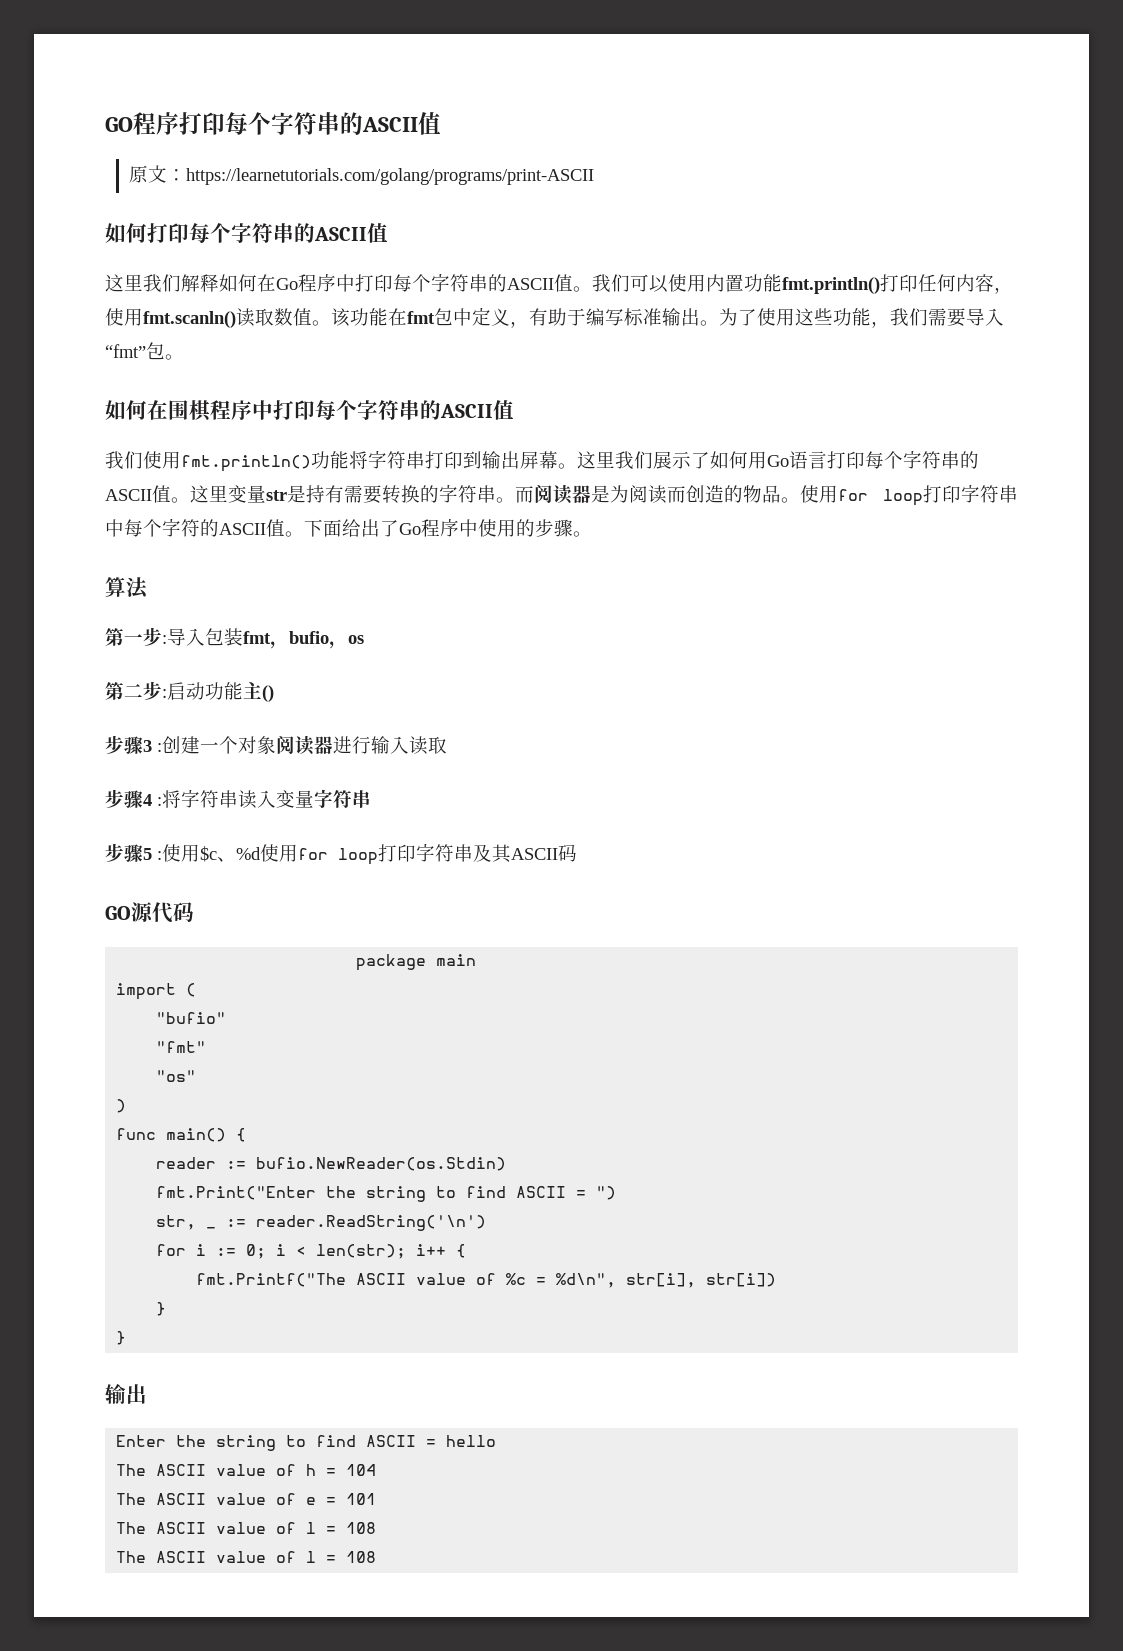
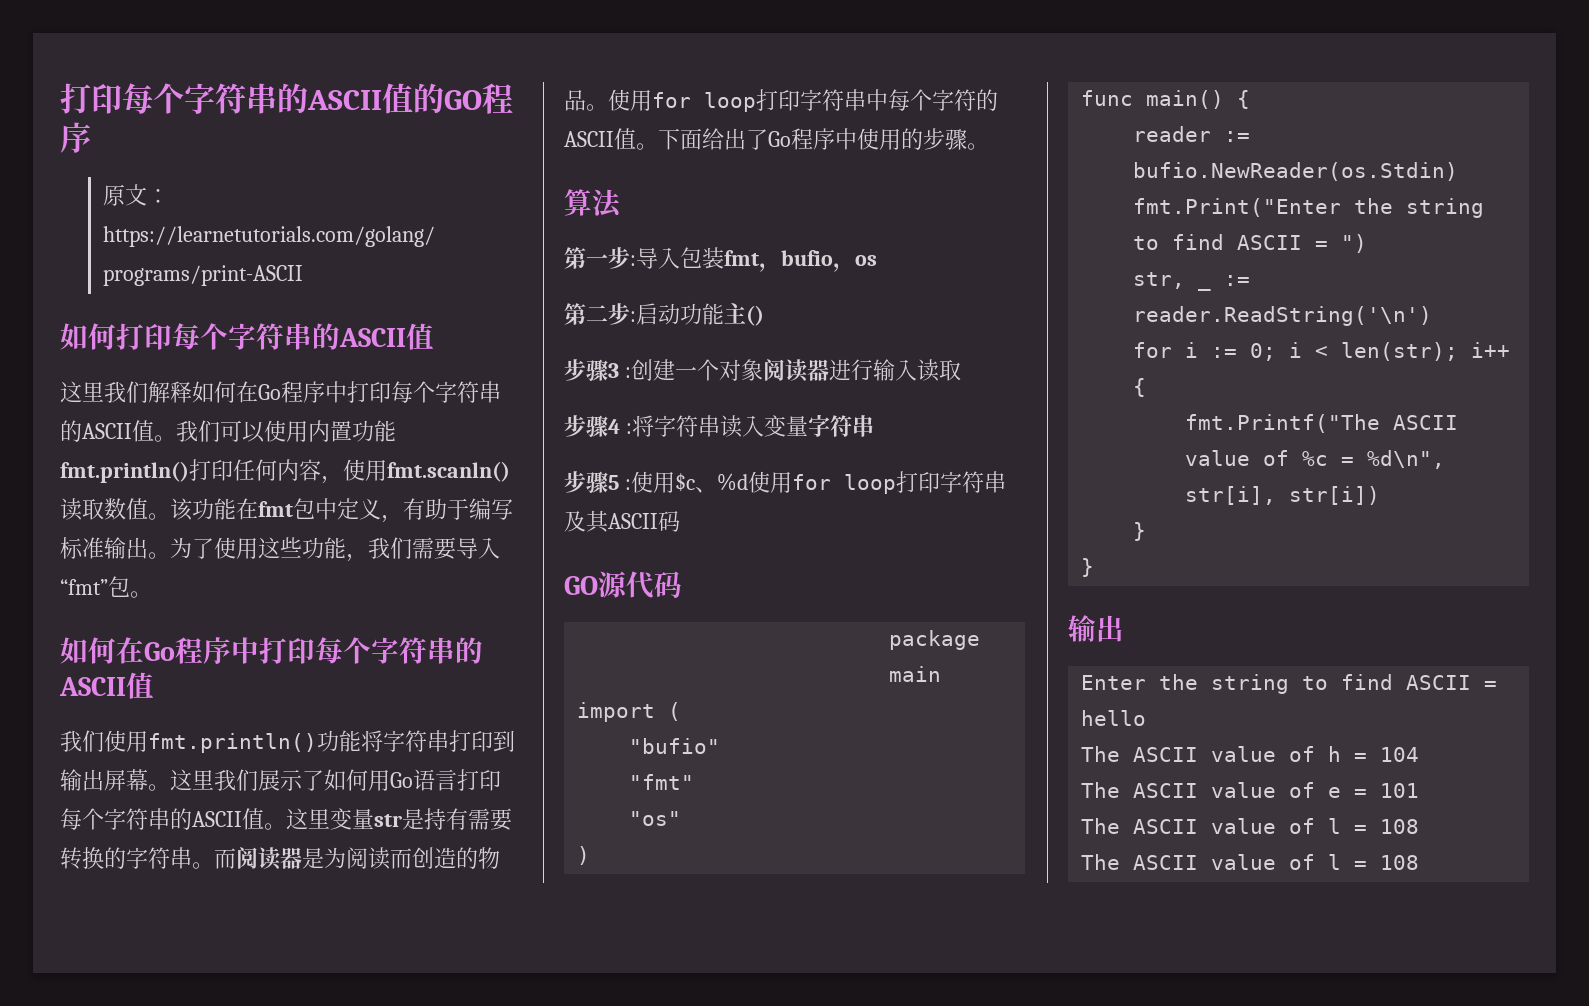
- GO程序打印每个字符串的ASCII值
+ 打印每个字符串的ASCII值的GO程序
  为了使用这些功能，我们需要导入“fmt”包。
- 如何在围棋程序中打印每个字符串的ASCII值
+ 如何在Go程序中打印每个字符串的ASCII值

